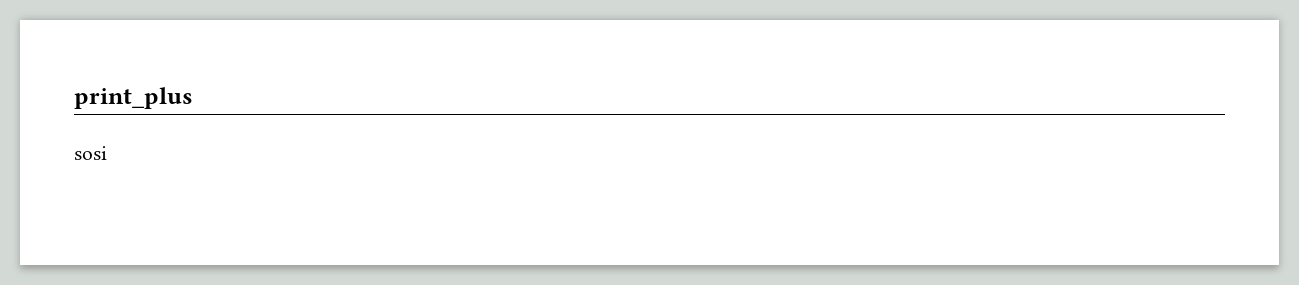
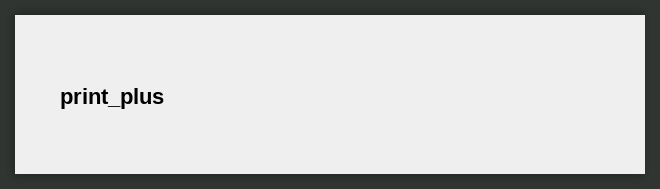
- sosi

